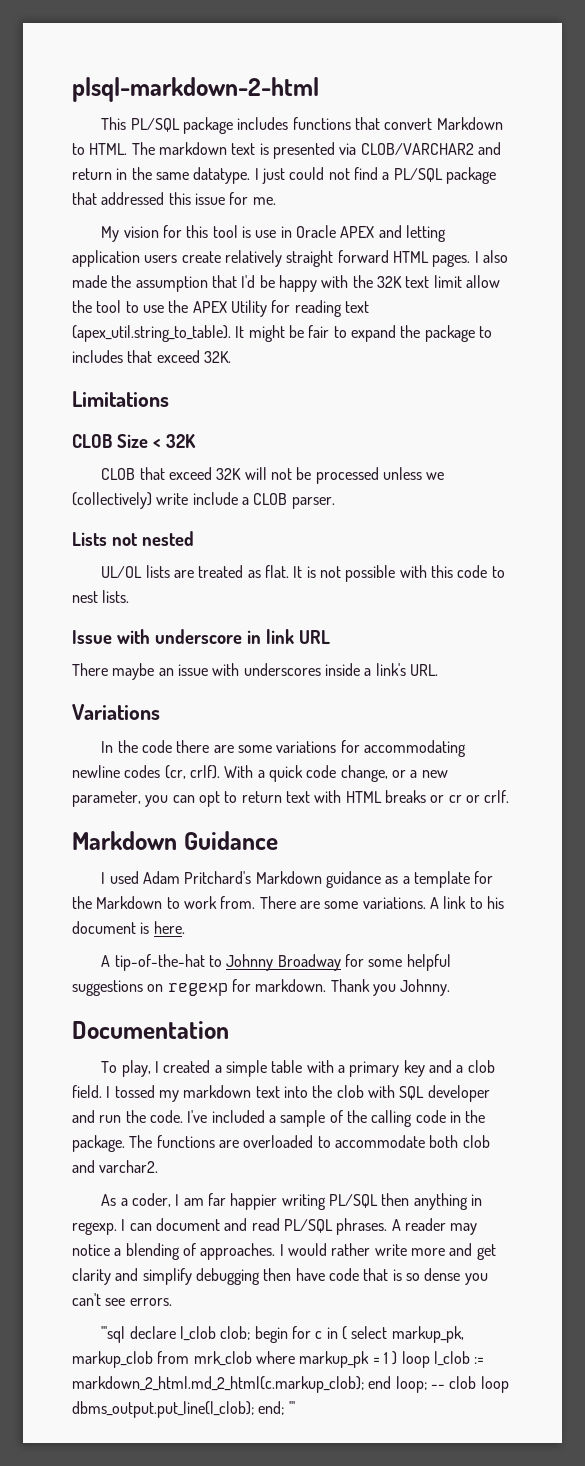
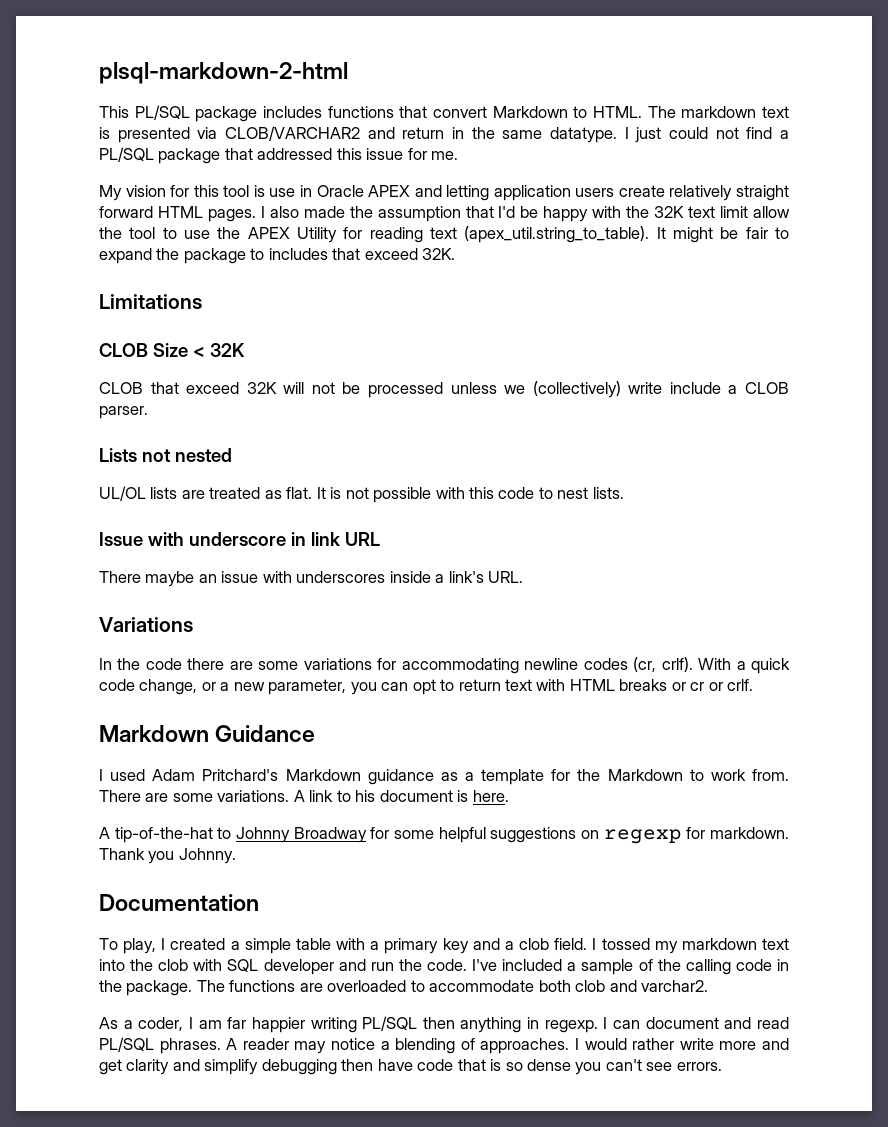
- '''sql declare l_clob clob; begin for c in ( select markup_pk, markup_clob from mrk_clob where markup_pk = 1 ) loop l_clob := markdown_2_html.md_2_html(c.markup_clob); end loop; -- clob loop dbms_output.put_line(l_clob); end; '''

